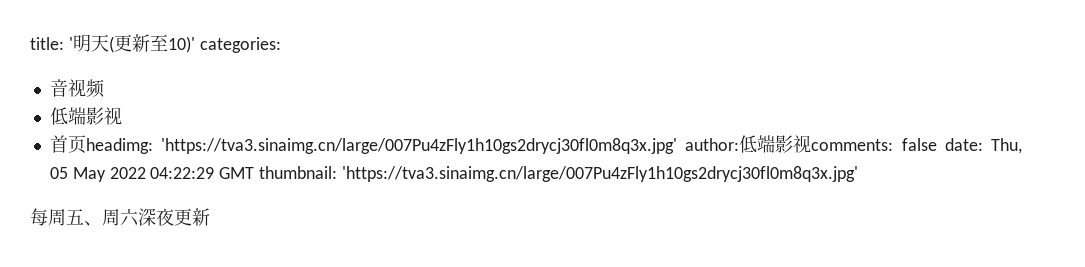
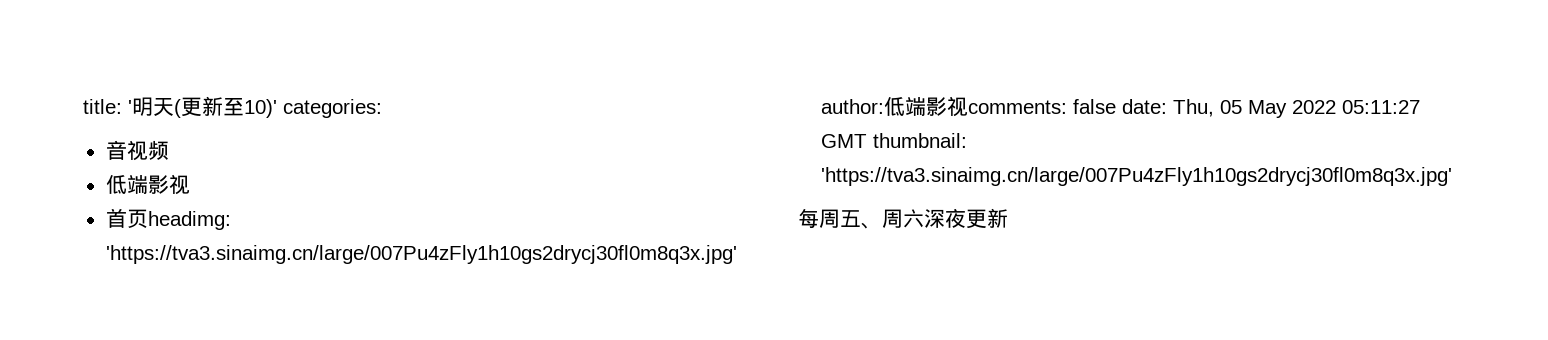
- 首页headimg: 'https://tva3.sinaimg.cn/large/007Pu4zFly1h10gs2drycj30fl0m8q3x.jpg' author:低端影视comments: false date: Thu, 05 May 2022 04:22:29 GMT thumbnail: 'https://tva3.sinaimg.cn/large/007Pu4zFly1h10gs2drycj30fl0m8q3x.jpg'
+ 首页headimg: 'https://tva3.sinaimg.cn/large/007Pu4zFly1h10gs2drycj30fl0m8q3x.jpg' author:低端影视comments: false date: Thu, 05 May 2022 05:11:27 GMT thumbnail: 'https://tva3.sinaimg.cn/large/007Pu4zFly1h10gs2drycj30fl0m8q3x.jpg'

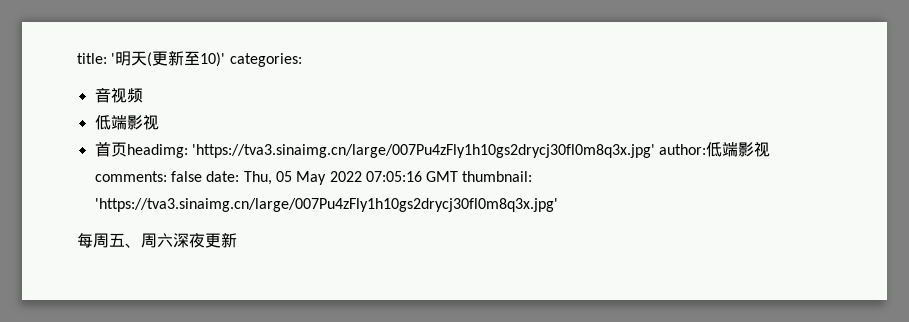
- 首页headimg: 'https://tva3.sinaimg.cn/large/007Pu4zFly1h10gs2drycj30fl0m8q3x.jpg' author:低端影视comments: false date: Thu, 05 May 2022 05:11:27 GMT thumbnail: 'https://tva3.sinaimg.cn/large/007Pu4zFly1h10gs2drycj30fl0m8q3x.jpg'
+ 首页headimg: 'https://tva3.sinaimg.cn/large/007Pu4zFly1h10gs2drycj30fl0m8q3x.jpg' author:低端影视comments: false date: Thu, 05 May 2022 07:05:16 GMT thumbnail: 'https://tva3.sinaimg.cn/large/007Pu4zFly1h10gs2drycj30fl0m8q3x.jpg'

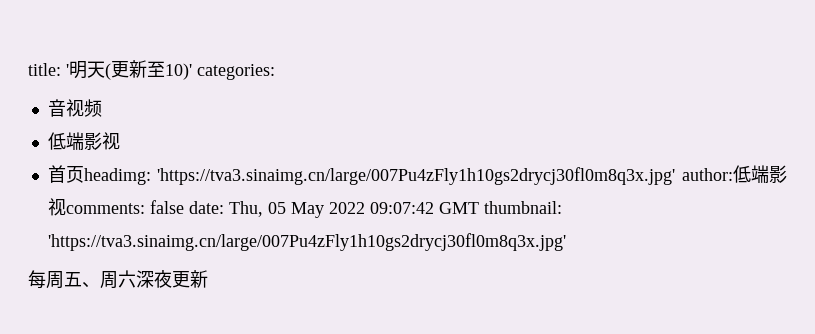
- 首页headimg: 'https://tva3.sinaimg.cn/large/007Pu4zFly1h10gs2drycj30fl0m8q3x.jpg' author:低端影视comments: false date: Thu, 05 May 2022 07:05:16 GMT thumbnail: 'https://tva3.sinaimg.cn/large/007Pu4zFly1h10gs2drycj30fl0m8q3x.jpg'
+ 首页headimg: 'https://tva3.sinaimg.cn/large/007Pu4zFly1h10gs2drycj30fl0m8q3x.jpg' author:低端影视comments: false date: Thu, 05 May 2022 09:07:42 GMT thumbnail: 'https://tva3.sinaimg.cn/large/007Pu4zFly1h10gs2drycj30fl0m8q3x.jpg'

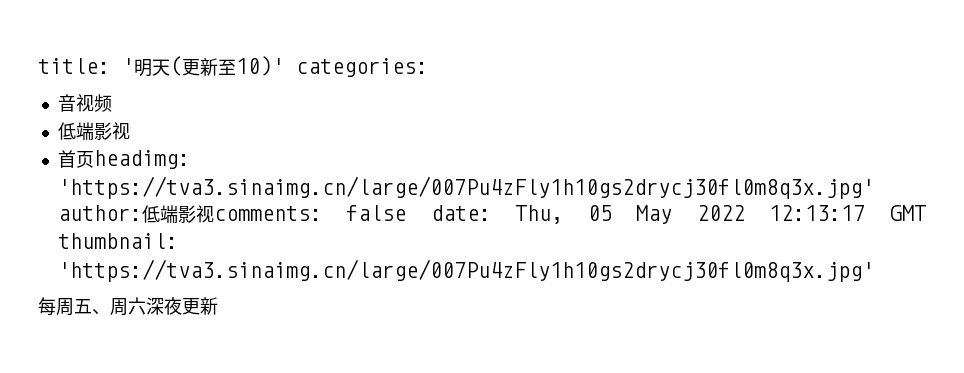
- 首页headimg: 'https://tva3.sinaimg.cn/large/007Pu4zFly1h10gs2drycj30fl0m8q3x.jpg' author:低端影视comments: false date: Thu, 05 May 2022 09:07:42 GMT thumbnail: 'https://tva3.sinaimg.cn/large/007Pu4zFly1h10gs2drycj30fl0m8q3x.jpg'
+ 首页headimg: 'https://tva3.sinaimg.cn/large/007Pu4zFly1h10gs2drycj30fl0m8q3x.jpg' author:低端影视comments: false date: Thu, 05 May 2022 12:13:17 GMT thumbnail: 'https://tva3.sinaimg.cn/large/007Pu4zFly1h10gs2drycj30fl0m8q3x.jpg'

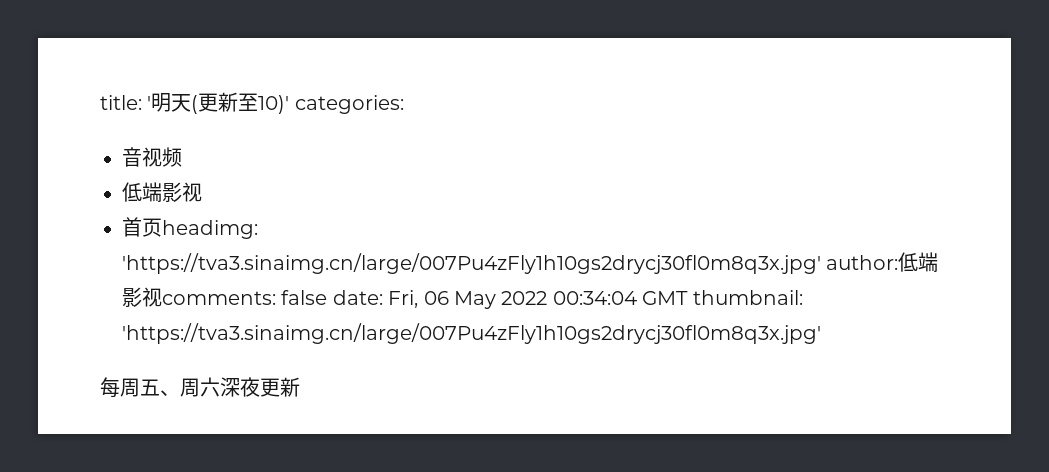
- 首页headimg: 'https://tva3.sinaimg.cn/large/007Pu4zFly1h10gs2drycj30fl0m8q3x.jpg' author:低端影视comments: false date: Thu, 05 May 2022 12:13:17 GMT thumbnail: 'https://tva3.sinaimg.cn/large/007Pu4zFly1h10gs2drycj30fl0m8q3x.jpg'
+ 首页headimg: 'https://tva3.sinaimg.cn/large/007Pu4zFly1h10gs2drycj30fl0m8q3x.jpg' author:低端影视comments: false date: Fri, 06 May 2022 00:34:04 GMT thumbnail: 'https://tva3.sinaimg.cn/large/007Pu4zFly1h10gs2drycj30fl0m8q3x.jpg'

